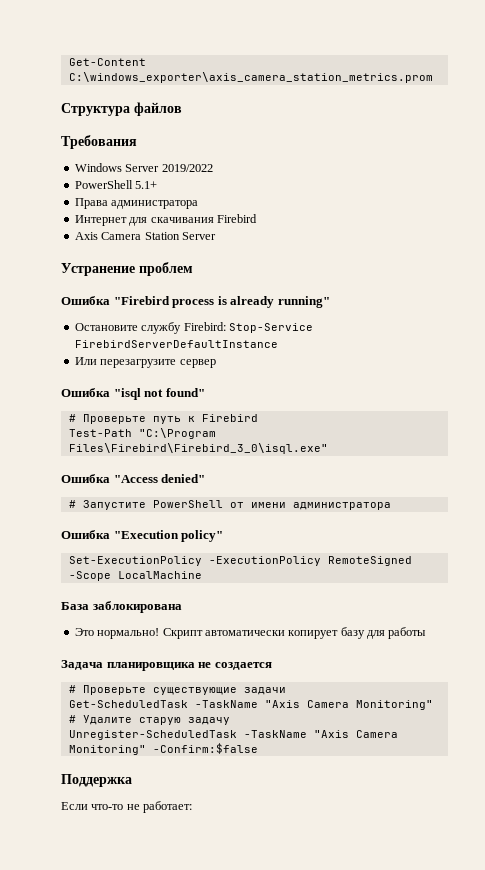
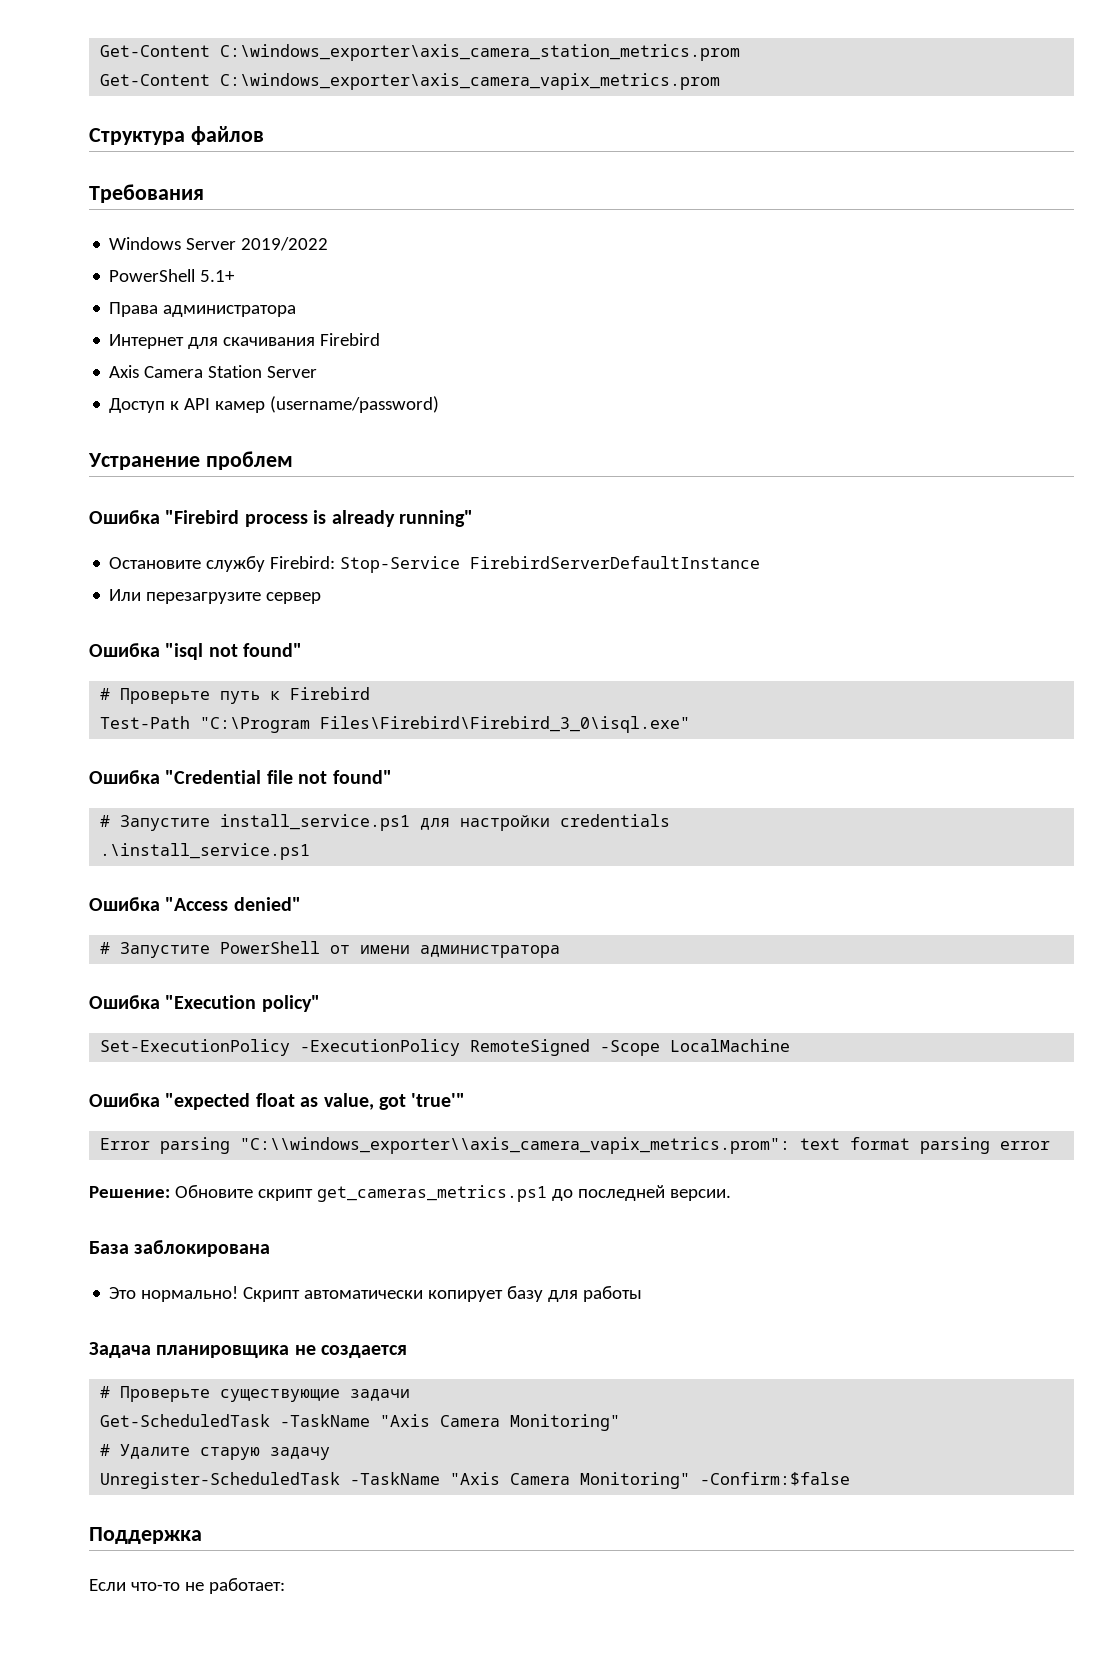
+ Get-Content C:\windows_exporter\axis_camera_vapix_metrics.prom
+ Доступ к API камер (username/password)
+ Ошибка "Credential file not found"
+ # Запустите install_service.ps1 для настройки credentials
+ .\install_service.ps1
+ Ошибка "expected float as value, got 'true'"
+ Error parsing "C:\\windows_exporter\\axis_camera_vapix_metrics.prom": text format parsing error
+ Решение: Обновите скрипт get_cameras_metrics.ps1 до последней версии.

